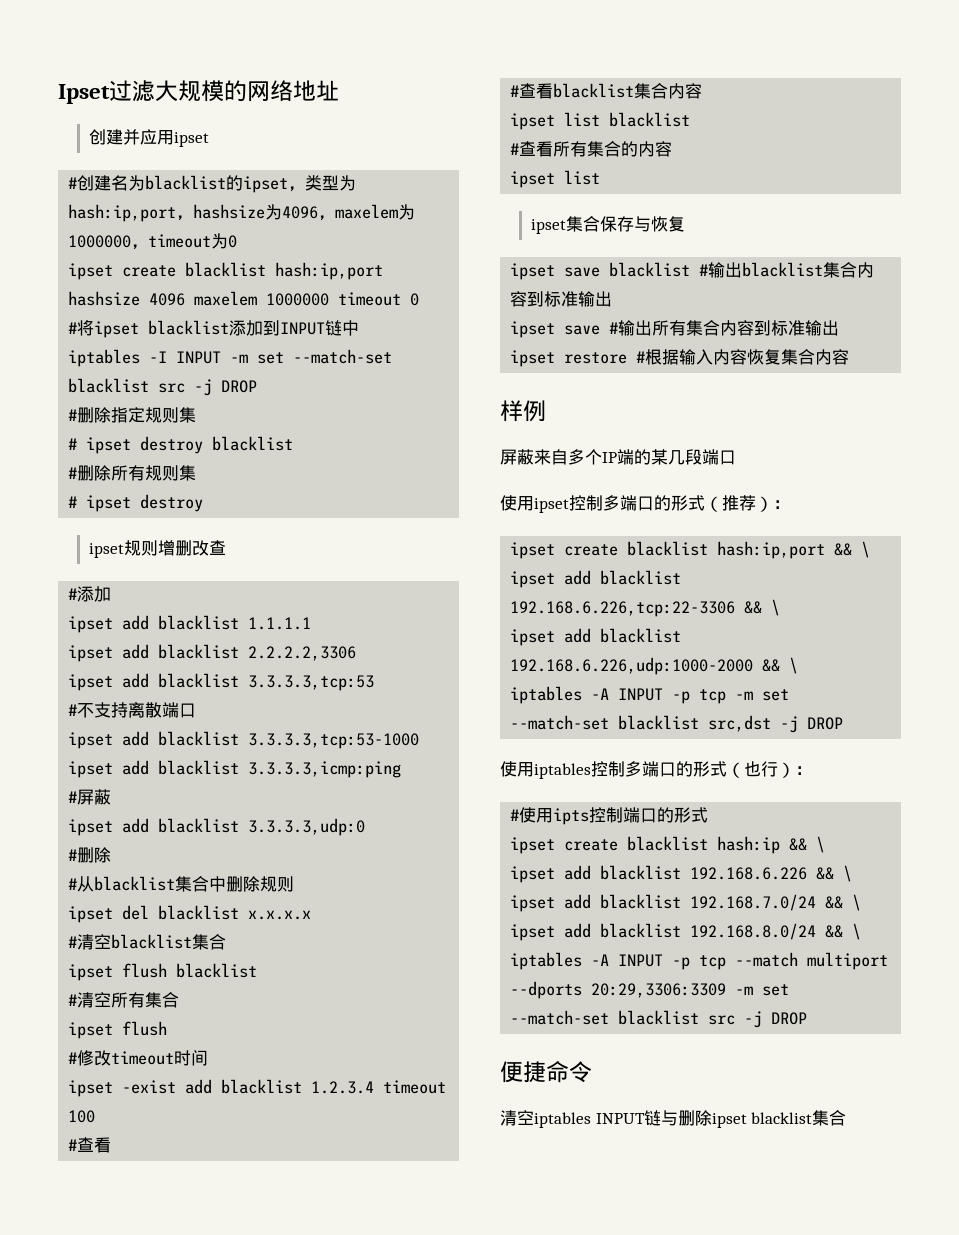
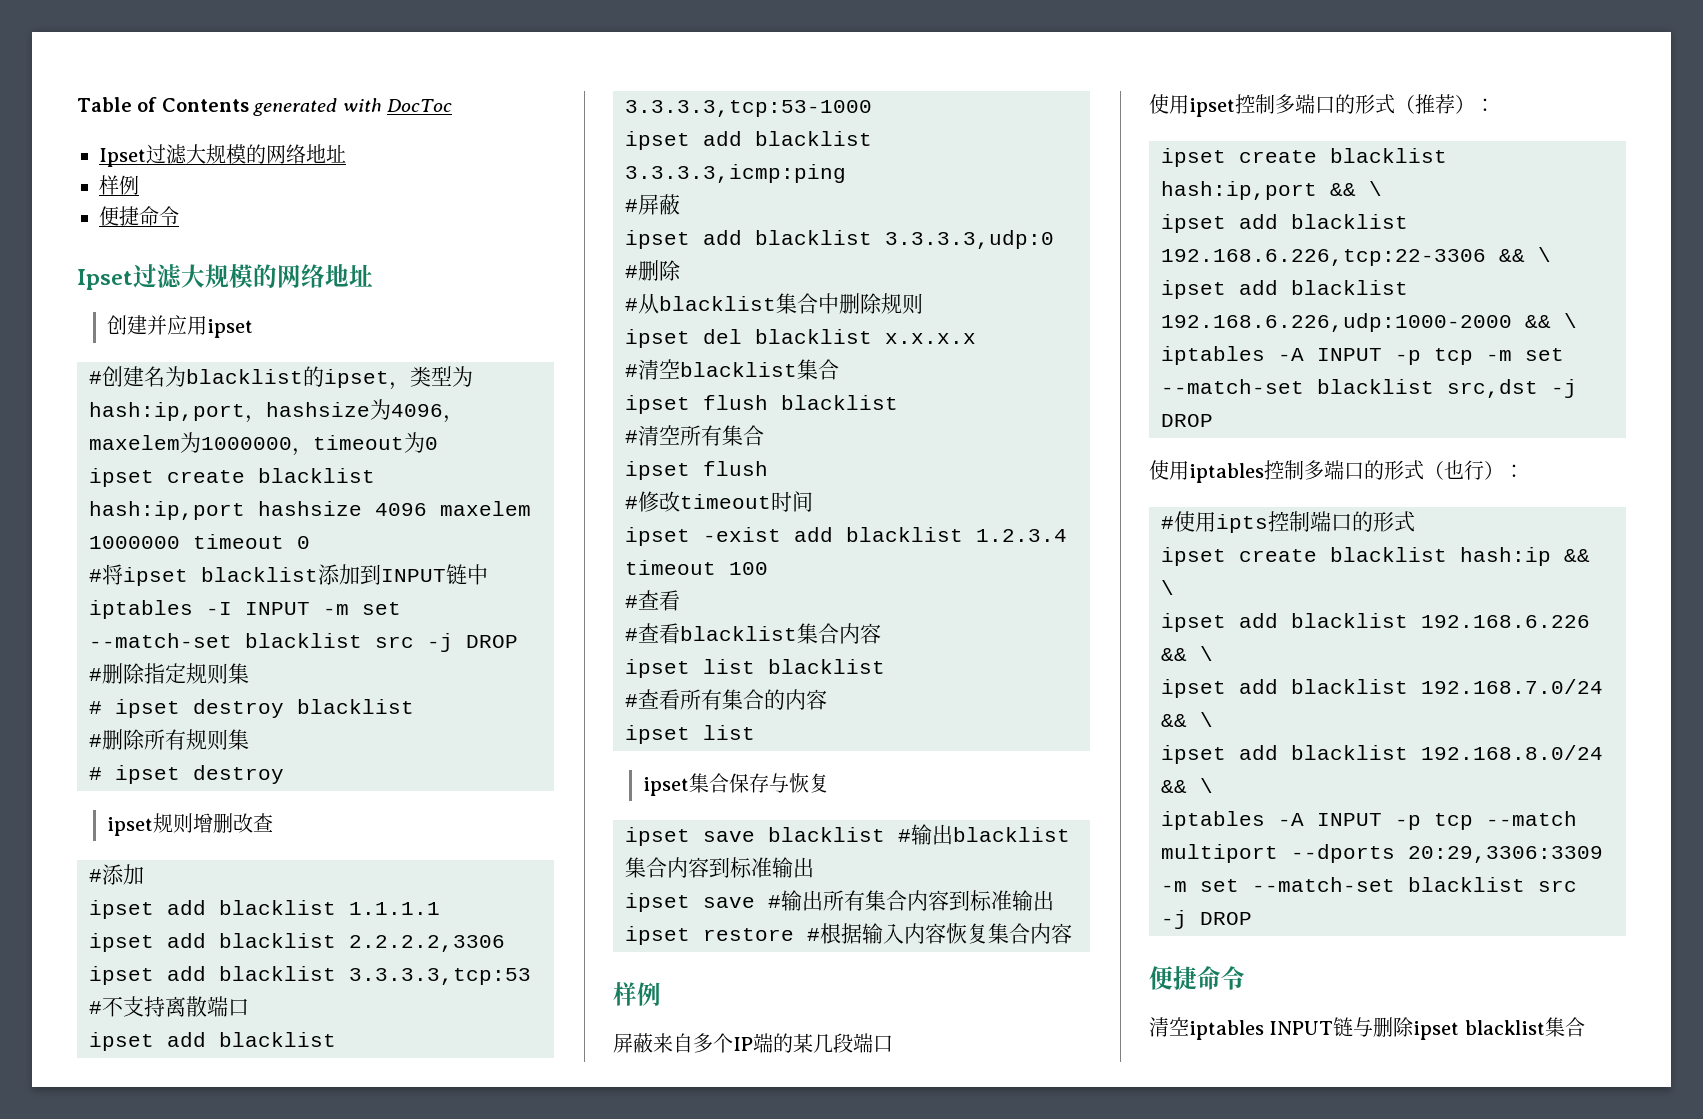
+ Table of Contents generated with DocToc
+ Ipset过滤大规模的网络地址
+ 样例
+ 便捷命令

